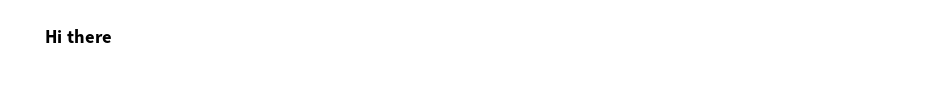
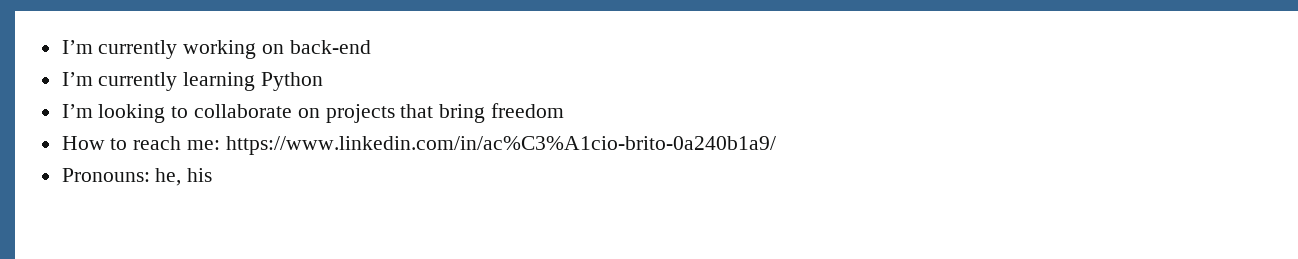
- Hi there
+ I’m currently working on back-end
+ I’m currently learning Python
+ I’m looking to collaborate on projects that bring freedom
+ How to reach me: https://www.linkedin.com/in/ac%C3%A1cio-brito-0a240b1a9/
+ Pronouns: he, his

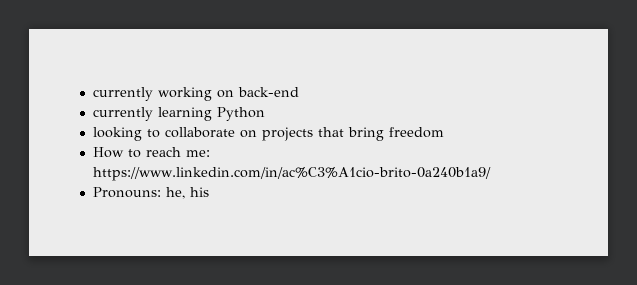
- I’m currently working on back-end
+ currently working on back-end
- I’m currently learning Python
+ currently learning Python
- I’m looking to collaborate on projects that bring freedom
+ looking to collaborate on projects that bring freedom

